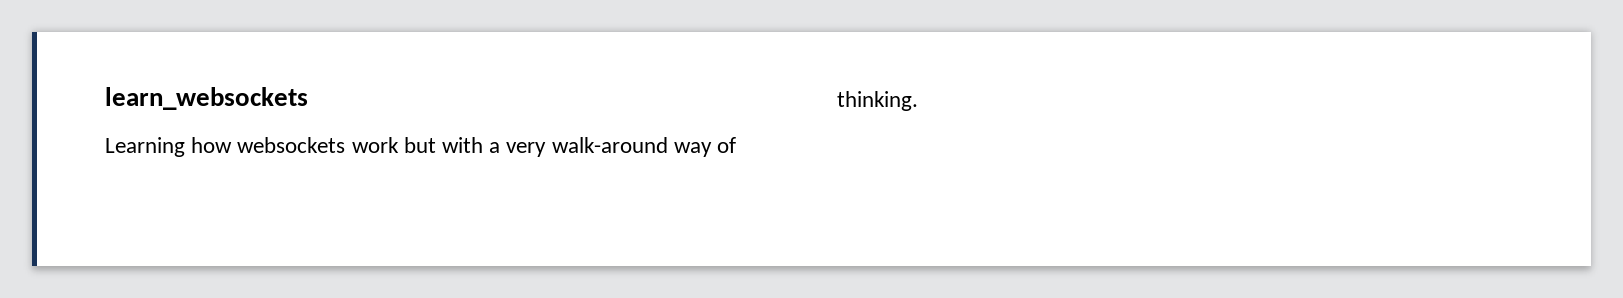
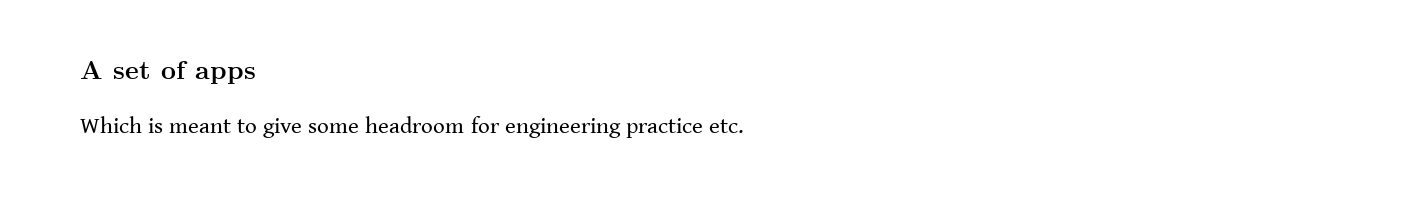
- learn_websockets
- Learning how websockets work but with a very walk-around way of thinking.
+ A set of apps
+ Which is meant to give some headroom for engineering practice etc.

